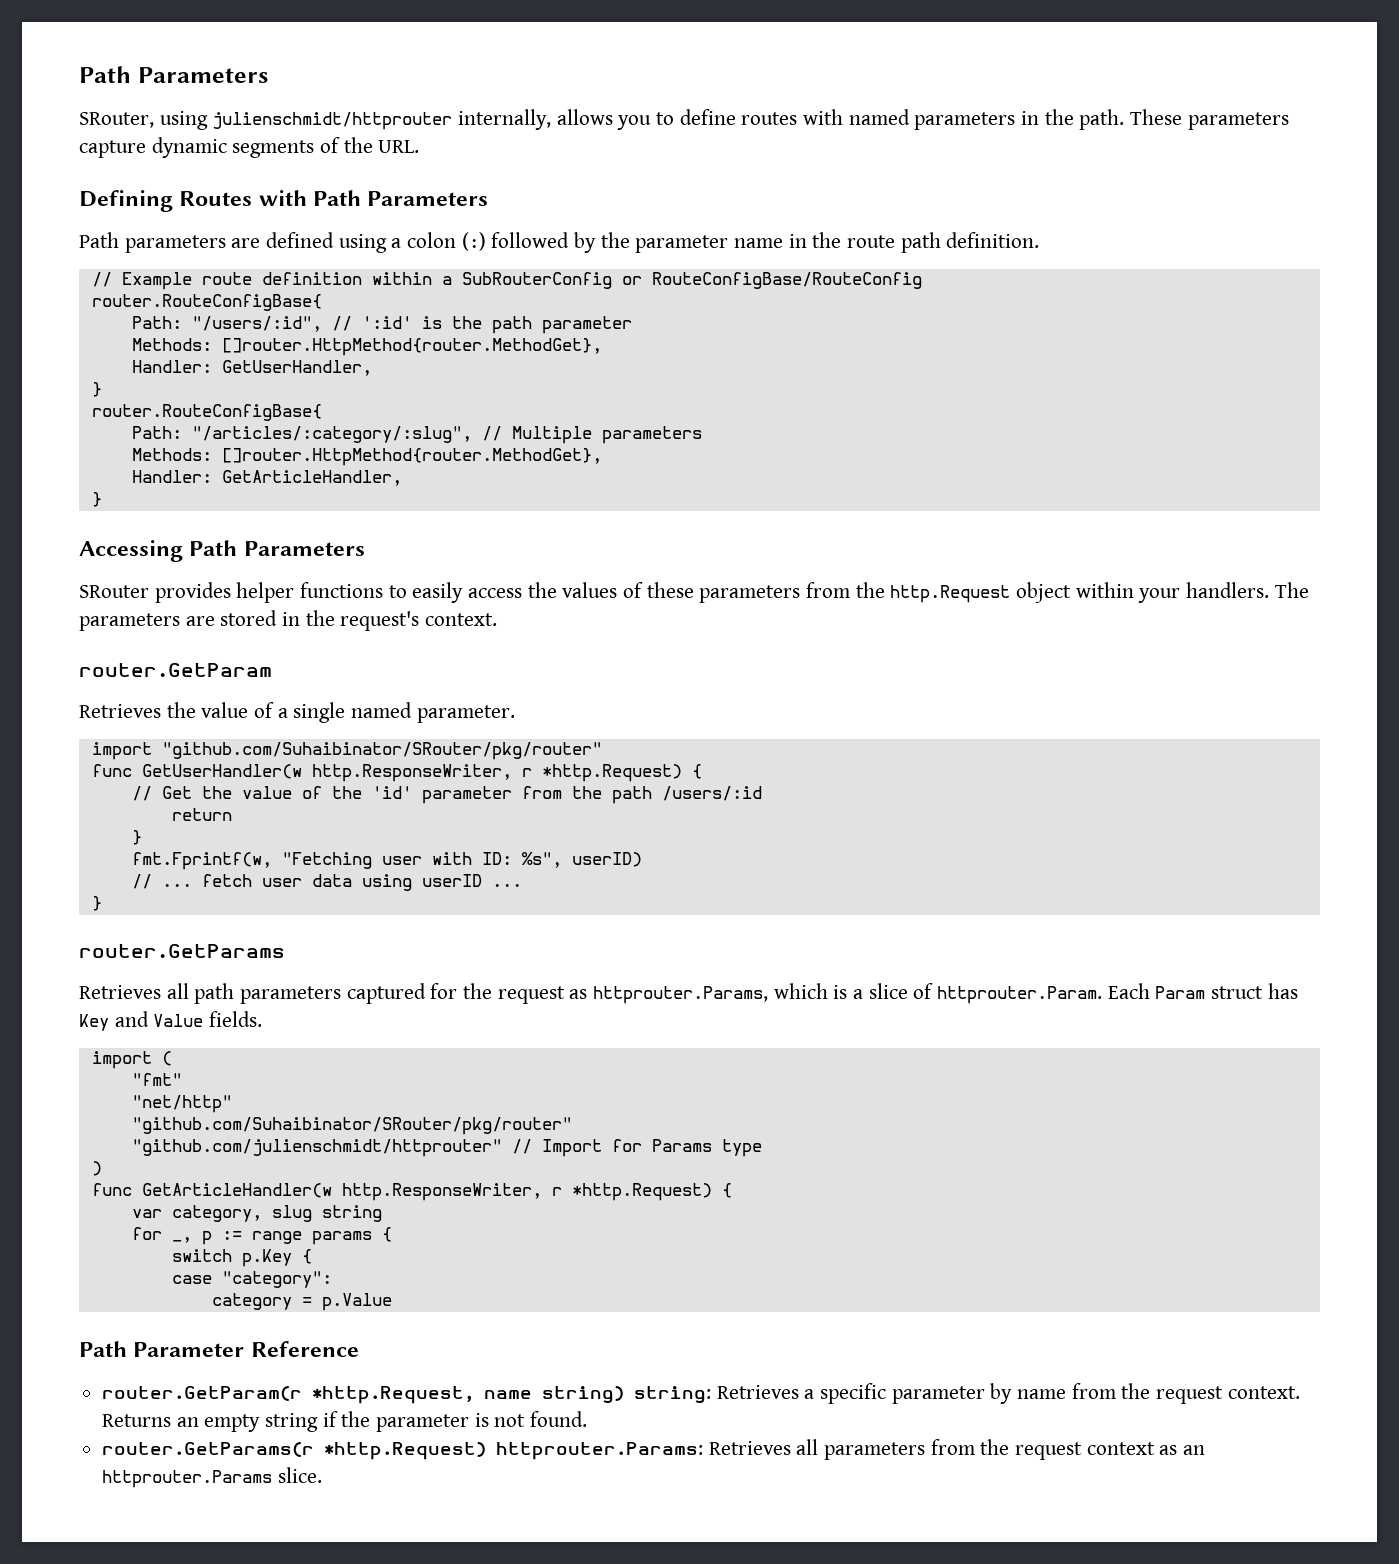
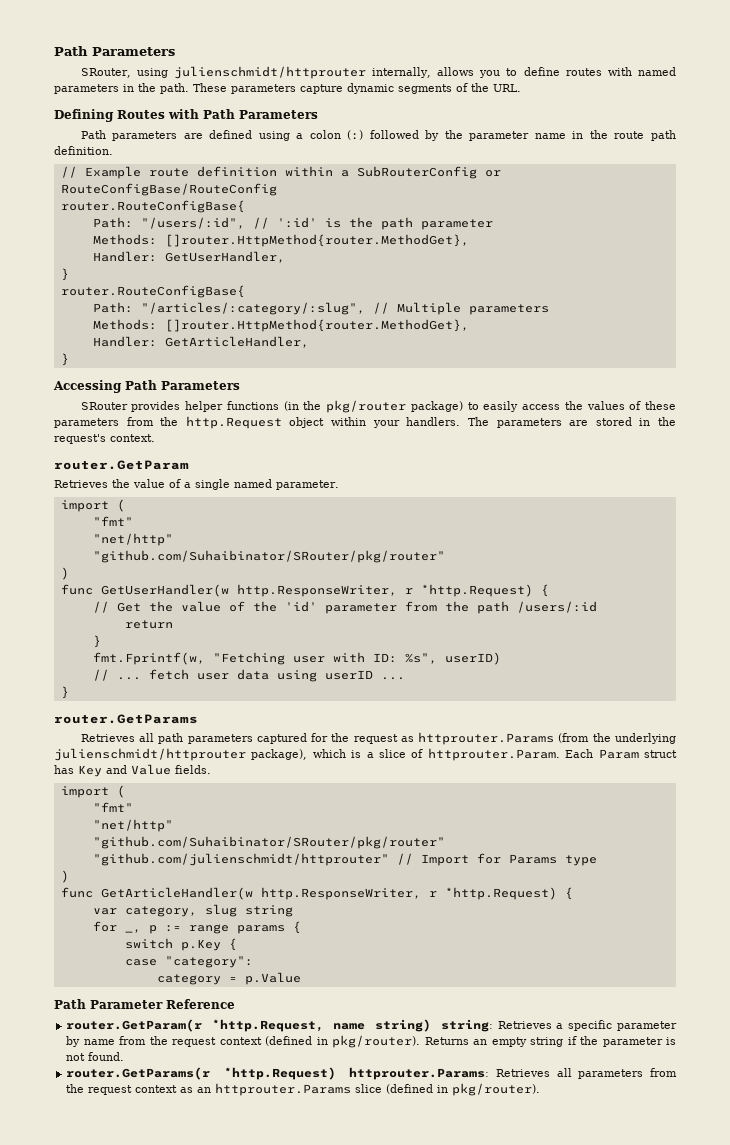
- SRouter provides helper functions to easily access the values of these parameters from the http.Request object within your handlers.
+ SRouter provides helper functions (in the pkg/router package) to easily access the values of these parameters from the http.Request object within your handlers.
  Retrieves the value of a single named parameter.
- import "github.com/Suhaibinator/SRouter/pkg/router"
+ import (
+ "fmt"
+ "net/http"
+ "github.com/Suhaibinator/SRouter/pkg/router"
+ )
- Retrieves all path parameters captured for the request as httprouter.Params, which is a slice of httprouter.Param. Each Param struct has Key and Value fields.
+ Retrieves all path parameters captured for the request as httprouter.Params (from the underlying julienschmidt/httprouter package), which is a slice of httprouter.Param. Each Param struct has Key and Value fields.
- router.GetParam(r *http.Request, name string) string: Retrieves a specific parameter by name from the request context.
+ router.GetParam(r *http.Request, name string) string: Retrieves a specific parameter by name from the request context (defined in pkg/router).
- router.GetParams(r *http.Request) httprouter.Params: Retrieves all parameters from the request context as an httprouter.Params slice.
+ router.GetParams(r *http.Request) httprouter.Params: Retrieves all parameters from the request context as an httprouter.Params slice (defined in pkg/router).

